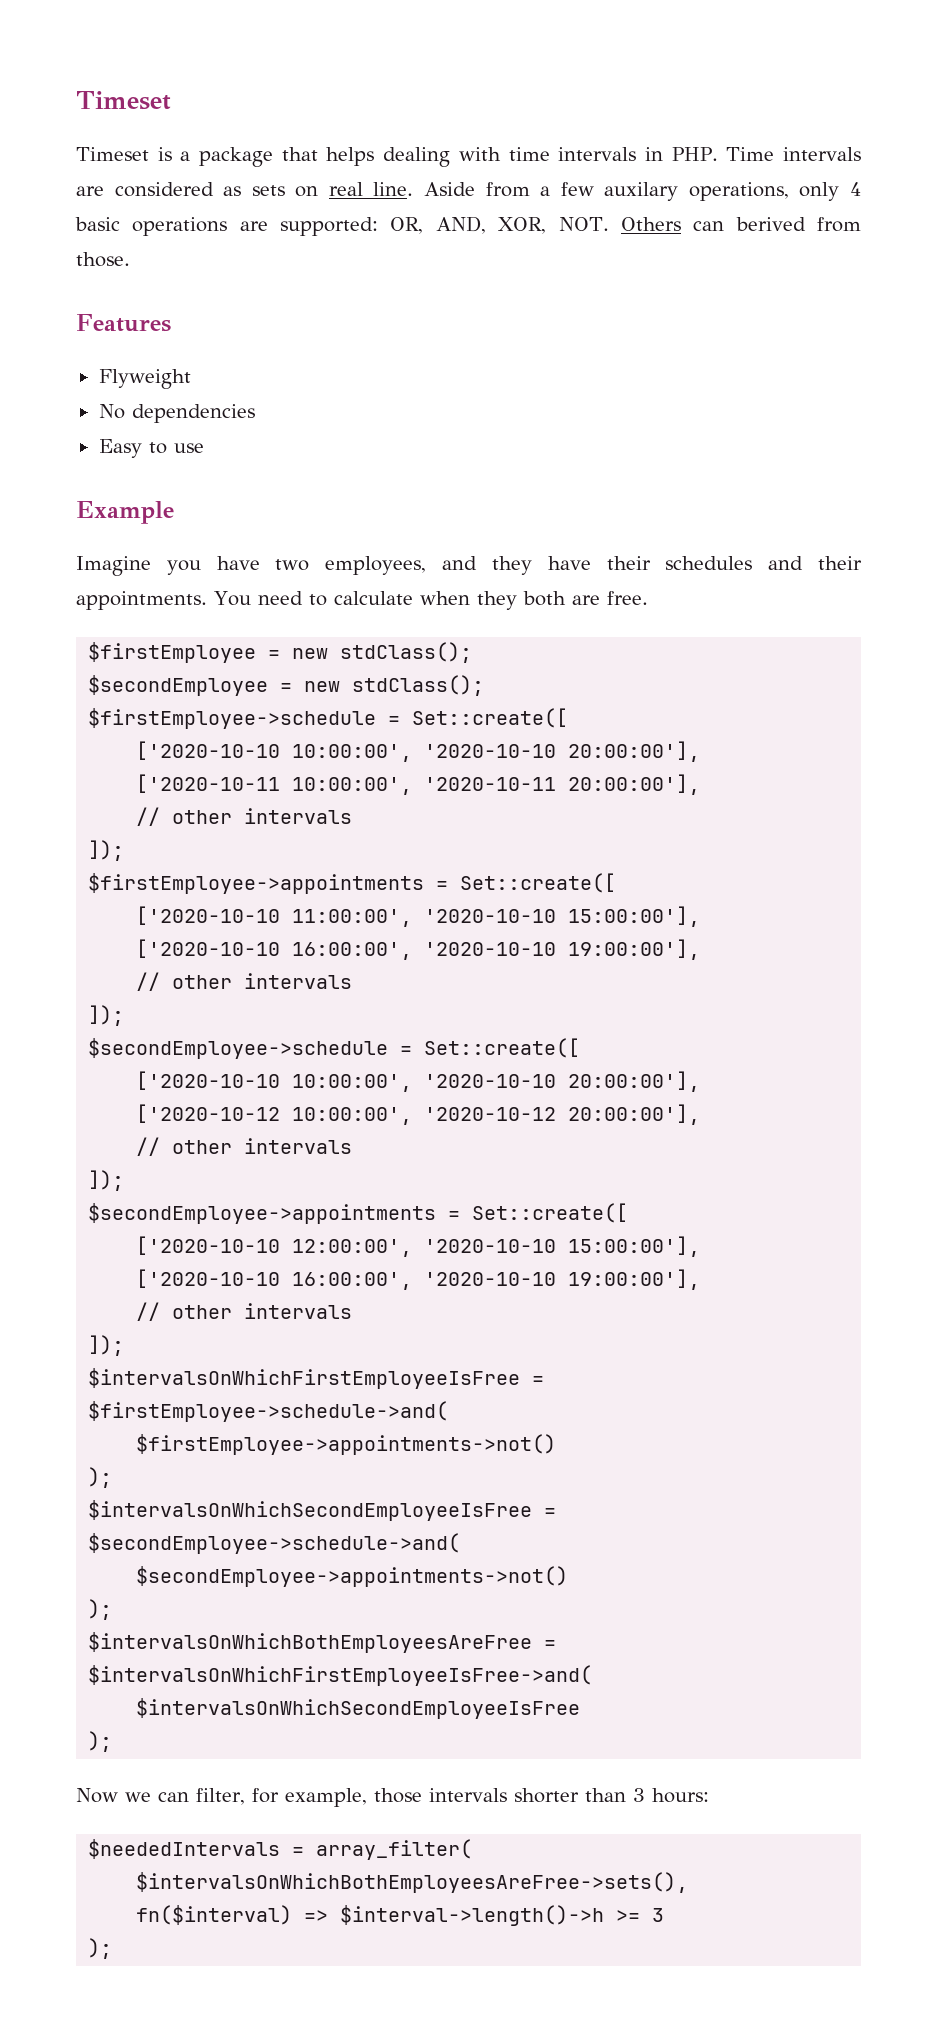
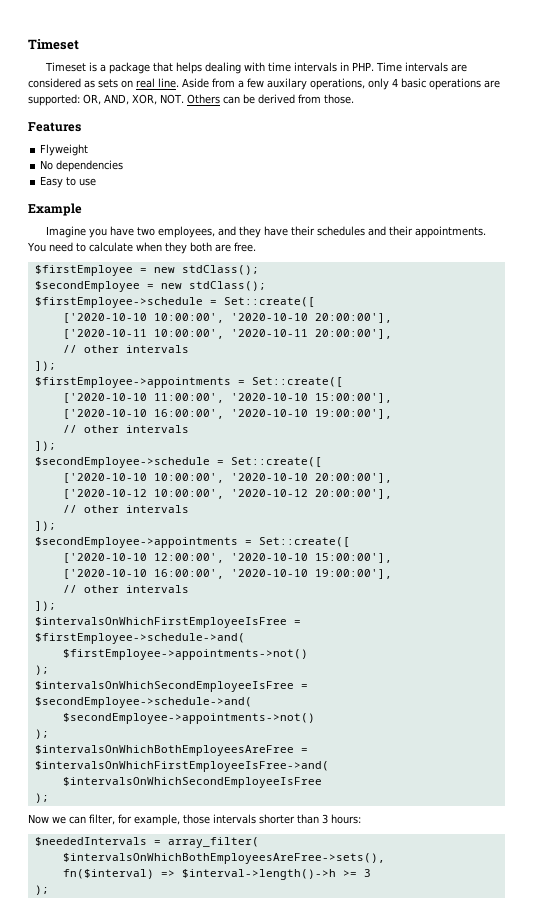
- Aside from a few auxilary operations, only 4 basic operations are supported: OR, AND, XOR, NOT. Others can berived from those.
+ Aside from a few auxilary operations, only 4 basic operations are supported: OR, AND, XOR, NOT. Others can be derived from those.

